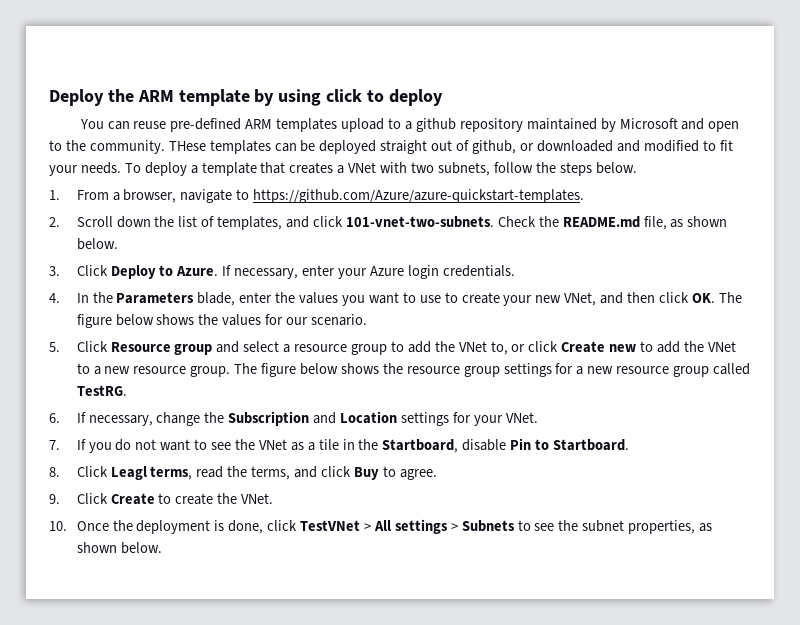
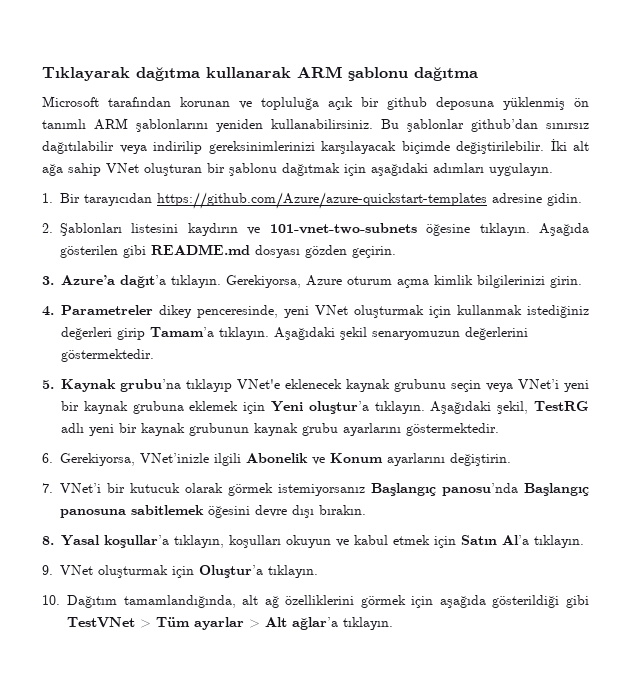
- Deploy the ARM template by using click to deploy
- You can reuse pre-defined ARM templates upload to a github repository maintained by Microsoft and open to the community. THese templates can be deployed straight out of github, or downloaded and modified to fit your needs. To deploy a template that creates a VNet with two subnets, follow the steps below.
- 1. From a browser, navigate to https://github.com/Azure/azure-quickstart-templates.
- 2. Scroll down the list of templates, and click 101-vnet-two-subnets. Check the README.md file, as shown below.
- 3. Click Deploy to Azure. If necessary, enter your Azure login credentials.
- 4. In the Parameters blade, enter the values you want to use to create your new VNet, and then click OK. The figure below shows the values for our scenario.
- 5. Click Resource group and select a resource group to add the VNet to, or click Create new to add the VNet to a new resource group. The figure below shows the resource group settings for a new resource group called TestRG.
- 6. If necessary, change the Subscription and Location settings for your VNet.
- 7. If you do not want to see the VNet as a tile in the Startboard, disable Pin to Startboard.
- 8. Click Leagl terms, read the terms, and click Buy to agree.
- 9. Click Create to create the VNet.
- 10. Once the deployment is done, click TestVNet > All settings > Subnets to see the subnet properties, as shown below.
+ Tıklayarak dağıtma kullanarak ARM şablonu dağıtma
+ Microsoft tarafından korunan ve topluluğa açık bir github deposuna yüklenmiş ön tanımlı ARM şablonlarını yeniden kullanabilirsiniz. Bu şablonlar github’dan sınırsız dağıtılabilir veya indirilip gereksinimlerinizi karşılayacak biçimde değiştirilebilir. İki alt ağa sahip VNet oluşturan bir şablonu dağıtmak için aşağıdaki adımları uygulayın.
+ 1. Bir tarayıcıdan https://github.com/Azure/azure-quickstart-templates adresine gidin.
+ 2. Şablonları listesini kaydırın ve 101-vnet-two-subnets öğesine tıklayın. Aşağıda gösterilen gibi README.md dosyası gözden geçirin.
+ 3. Azure’a dağıt’a tıklayın. Gerekiyorsa, Azure oturum açma kimlik bilgilerinizi girin.
+ 4. Parametreler dikey penceresinde, yeni VNet oluşturmak için kullanmak istediğiniz değerleri girip Tamam’a tıklayın. Aşağıdaki şekil senaryomuzun değerlerini göstermektedir.
+ 5. Kaynak grubu’na tıklayıp VNet'e eklenecek kaynak grubunu seçin veya VNet’i yeni bir kaynak grubuna eklemek için Yeni oluştur’a tıklayın. Aşağıdaki şekil, TestRG adlı yeni bir kaynak grubunun kaynak grubu ayarlarını göstermektedir.
+ 6. Gerekiyorsa, VNet’inizle ilgili Abonelik ve Konum ayarlarını değiştirin.
+ 7. VNet’i bir kutucuk olarak görmek istemiyorsanız Başlangıç panosu’nda Başlangıç panosuna sabitlemek öğesini devre dışı bırakın.
+ 8. Yasal koşullar’a tıklayın, koşulları okuyun ve kabul etmek için Satın Al’a tıklayın.
+ 9. VNet oluşturmak için Oluştur’a tıklayın.
+ 10. Dağıtım tamamlandığında, alt ağ özelliklerini görmek için aşağıda gösterildiği gibi TestVNet > Tüm ayarlar > Alt ağlar’a tıklayın.

